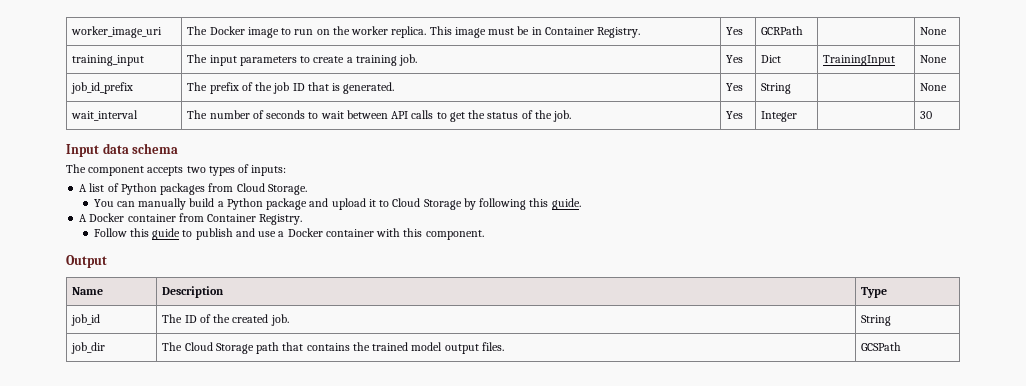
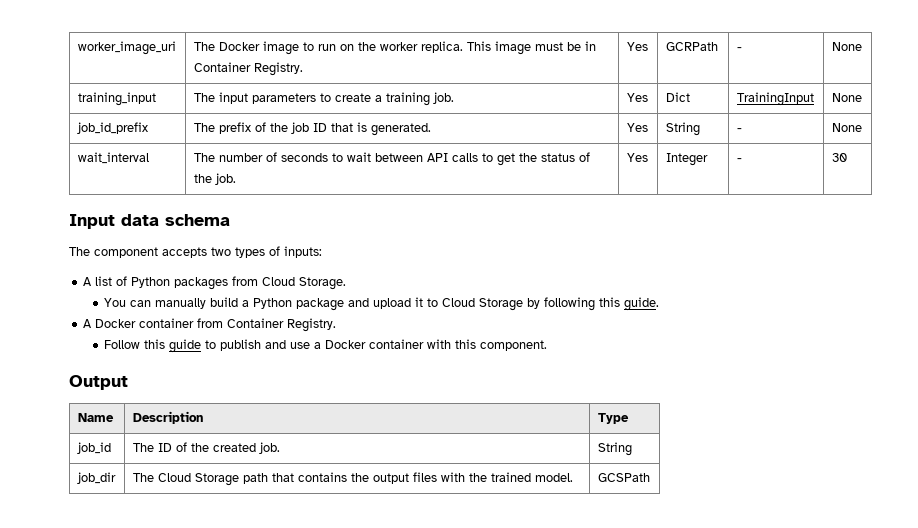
- worker_image_uri | The Docker image to run on the worker replica. This image must be in Container Registry. | Yes | GCRPath | | None
+ worker_image_uri | The Docker image to run on the worker replica. This image must be in Container Registry. | Yes | GCRPath | - | None
- job_id_prefix | The prefix of the job ID that is generated. | Yes | String | | None
+ job_id_prefix | The prefix of the job ID that is generated. | Yes | String | - | None
- wait_interval | The number of seconds to wait between API calls to get the status of the job. | Yes | Integer | | 30
+ wait_interval | The number of seconds to wait between API calls to get the status of the job. | Yes | Integer | - | 30
- job_dir | The Cloud Storage path that contains the trained model output files. | GCSPath
+ job_dir | The Cloud Storage path that contains the output files with the trained model. | GCSPath

